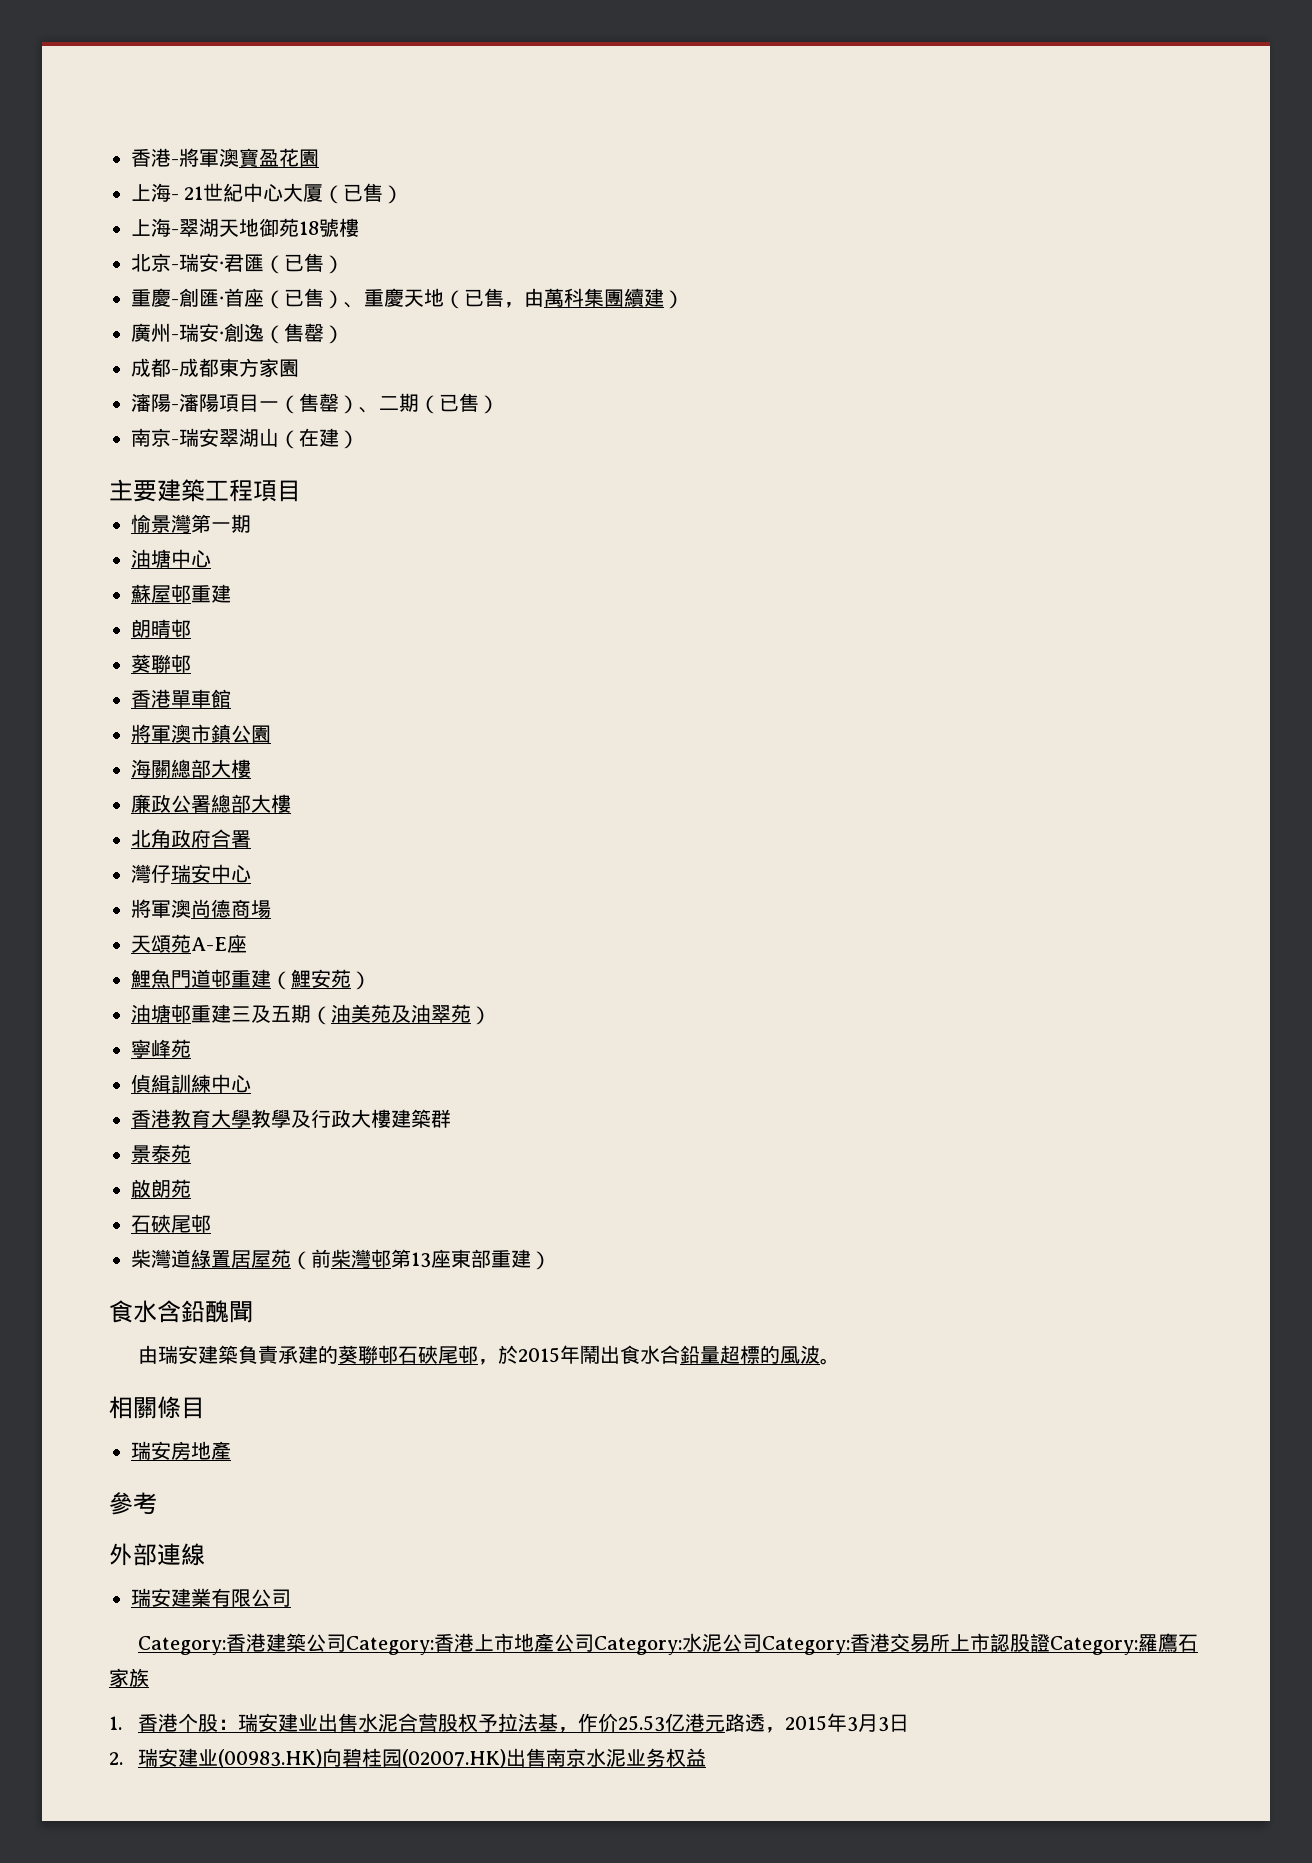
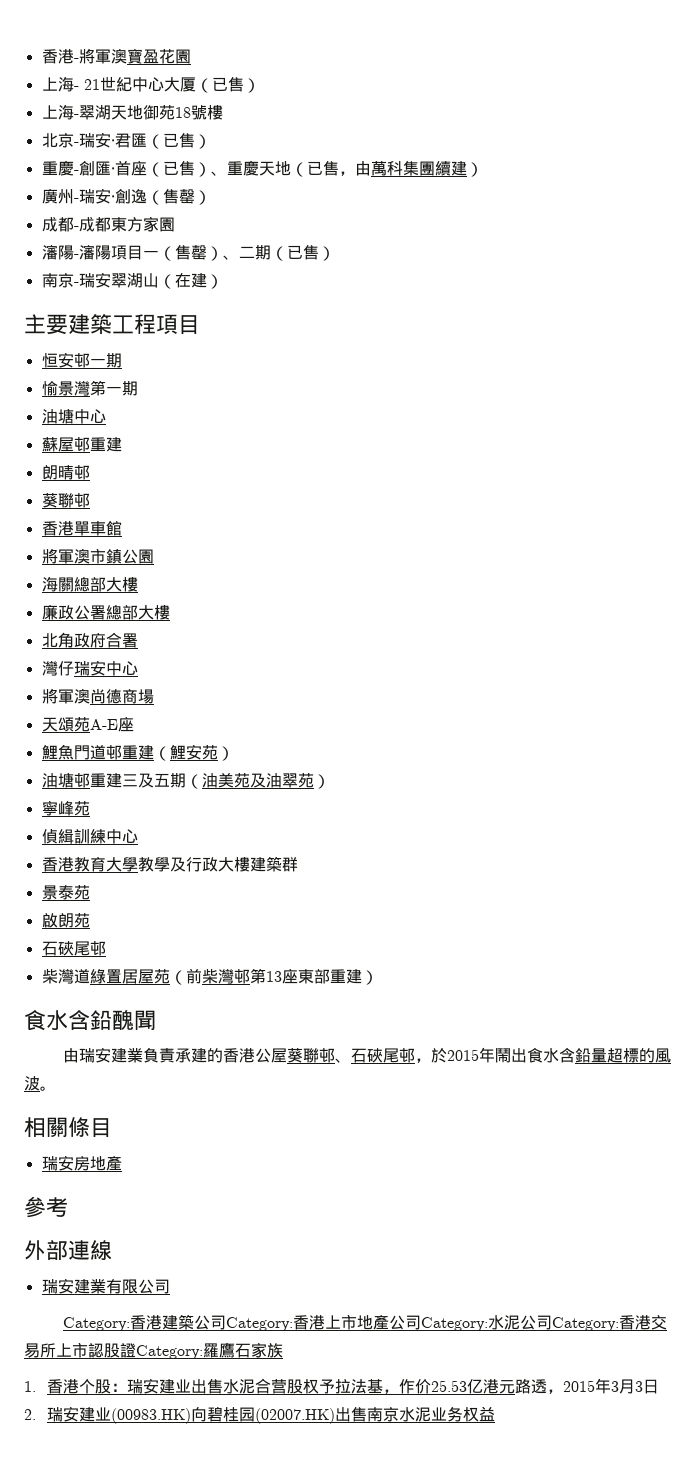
+ 恒安邨一期
- 由瑞安建築負責承建的葵聯邨石硤尾邨，於2015年鬧出食水合鉛量超標的風波。
+ 由瑞安建業負責承建的香港公屋葵聯邨、石硤尾邨，於2015年鬧出食水含鉛量超標的風波。

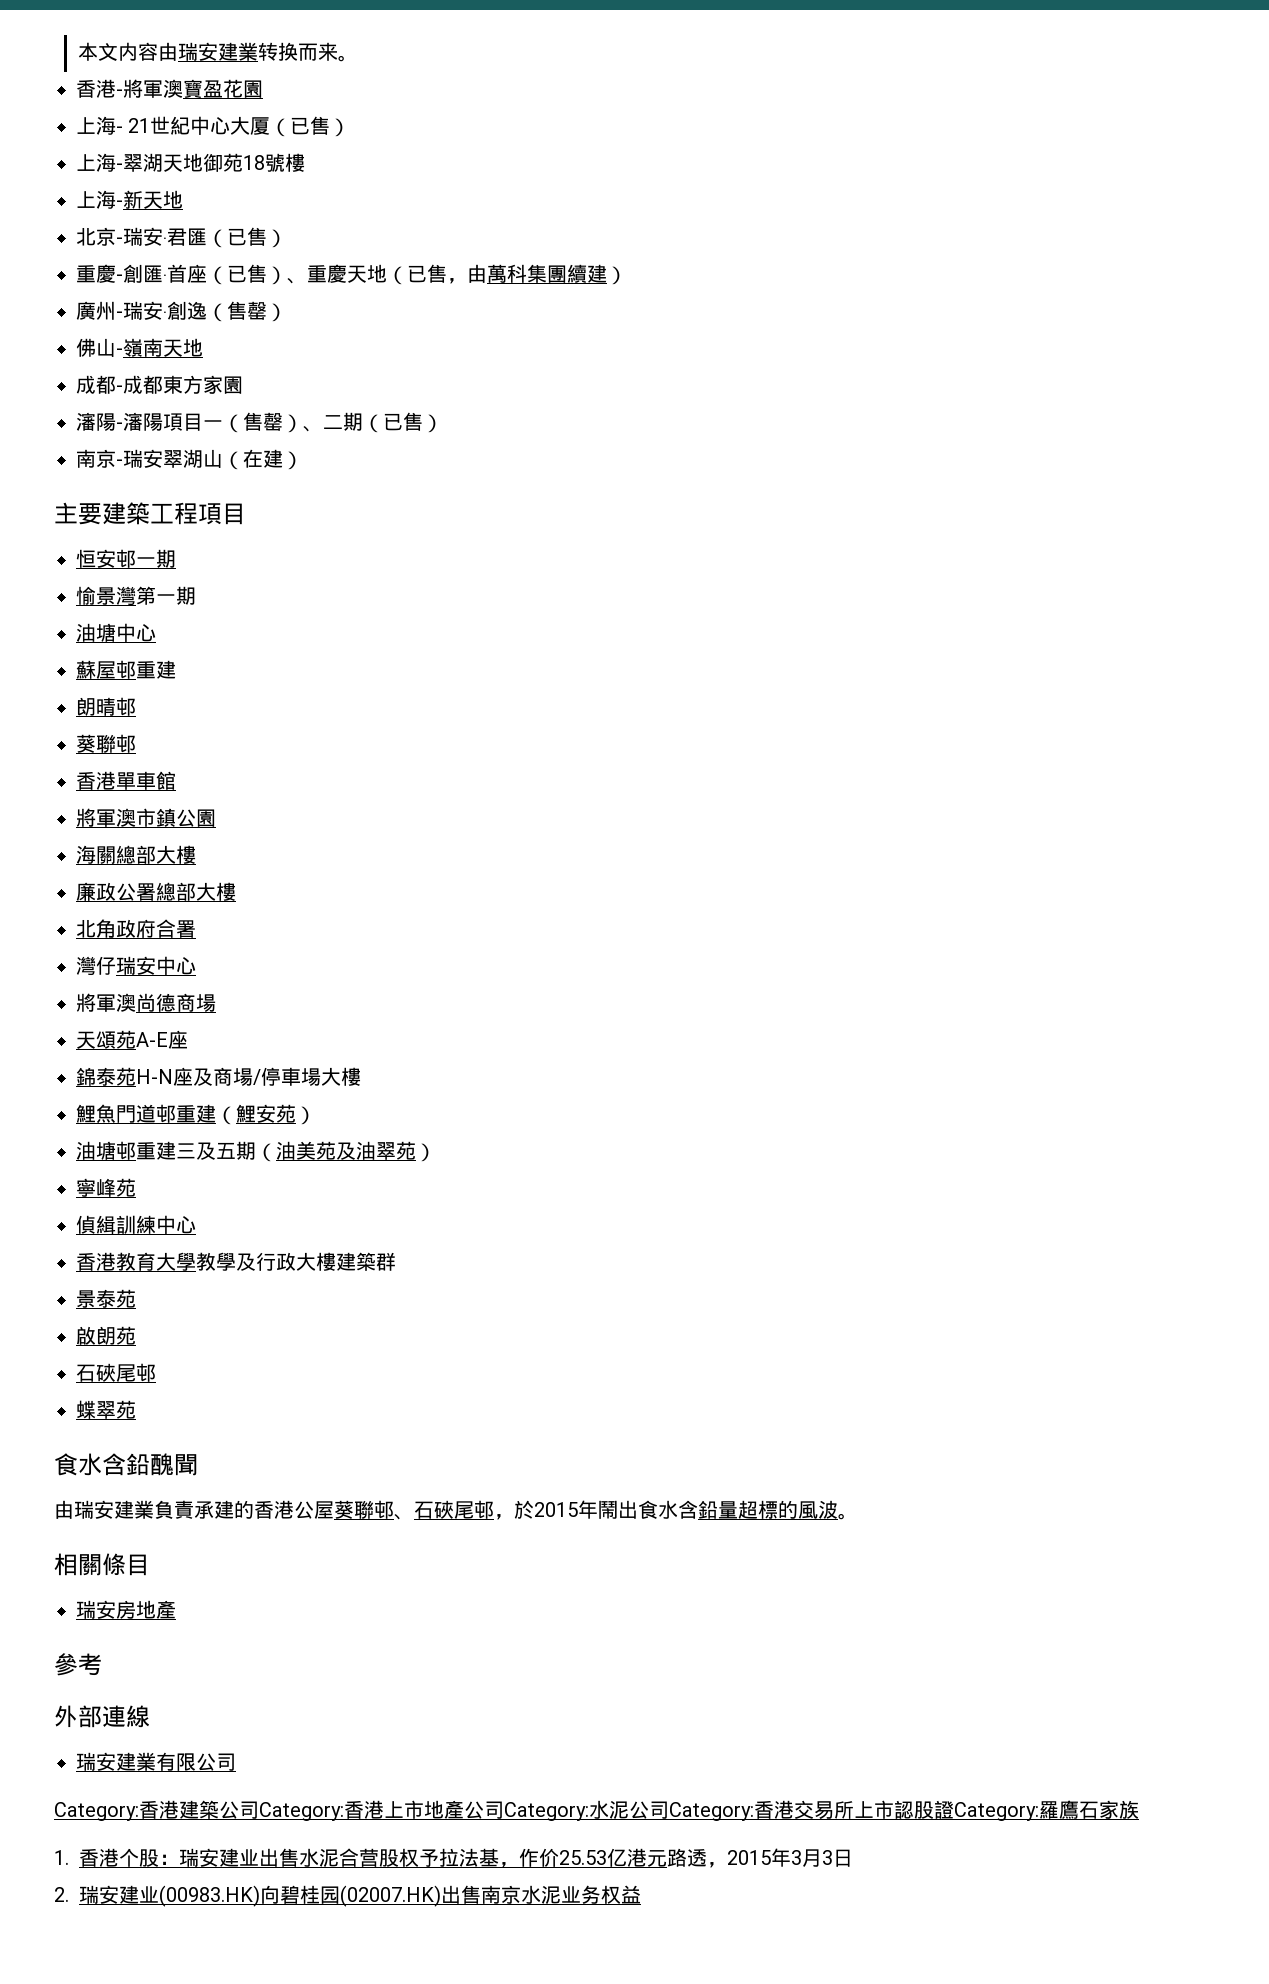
+ 本文内容由瑞安建業转换而来。
+ 上海-新天地
+ 佛山-嶺南天地
+ 錦泰苑H-N座及商場/停車場大樓
- 柴灣道綠置居屋苑（前柴灣邨第13座東部重建）
+ 蝶翠苑

